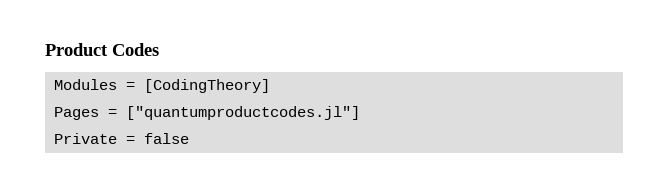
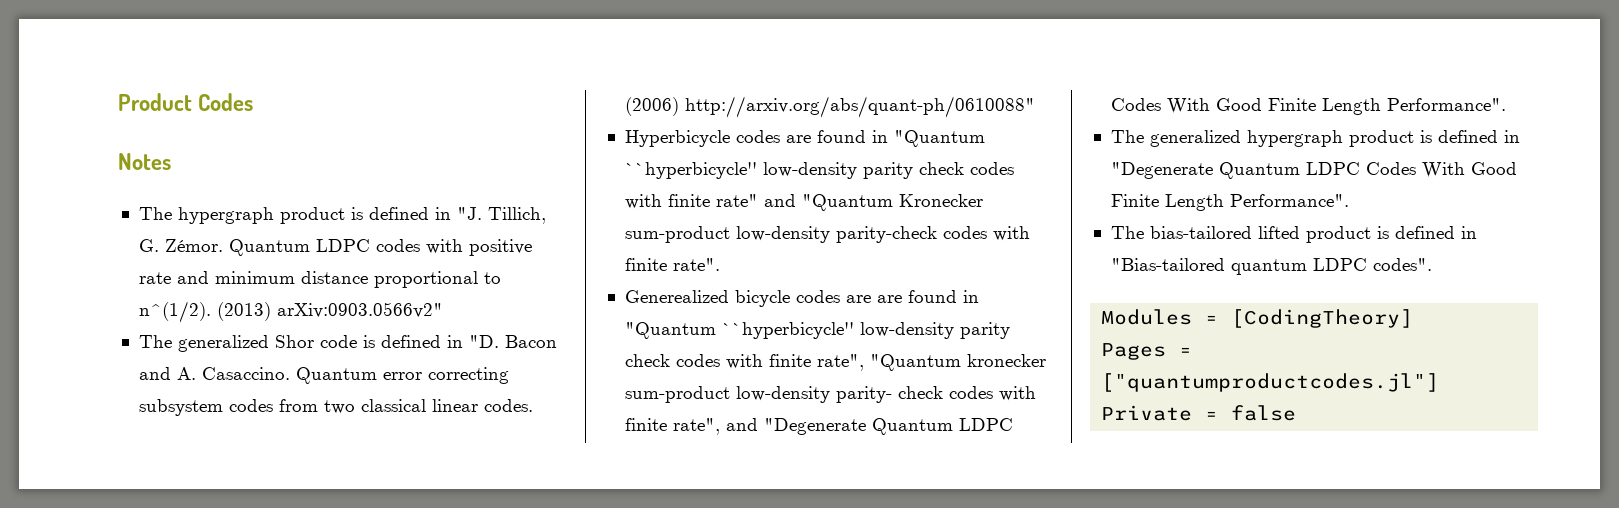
+ Notes
+ The hypergraph product is defined in "J. Tillich, G. Zémor. Quantum LDPC codes with positive rate and minimum distance proportional to n^(1/2). (2013) arXiv:0903.0566v2"
+ The generalized Shor code is defined in "D. Bacon and A. Casaccino. Quantum error correcting subsystem codes from two classical linear codes. (2006) http://arxiv.org/abs/quant-ph/0610088"
+ Hyperbicycle codes are found in "Quantum ``hyperbicycle'' low-density parity check codes with finite rate" and "Quantum Kronecker sum-product low-density parity-check codes with finite rate".
+ Generealized bicycle codes are are found in "Quantum ``hyperbicycle'' low-density parity check codes with finite rate", "Quantum kronecker sum-product low-density parity- check codes with finite rate", and "Degenerate Quantum LDPC Codes With Good Finite Length Performance".
+ The generalized hypergraph product is defined in "Degenerate Quantum LDPC Codes With Good Finite Length Performance".
+ The bias-tailored lifted product is defined in "Bias-tailored quantum LDPC codes".

